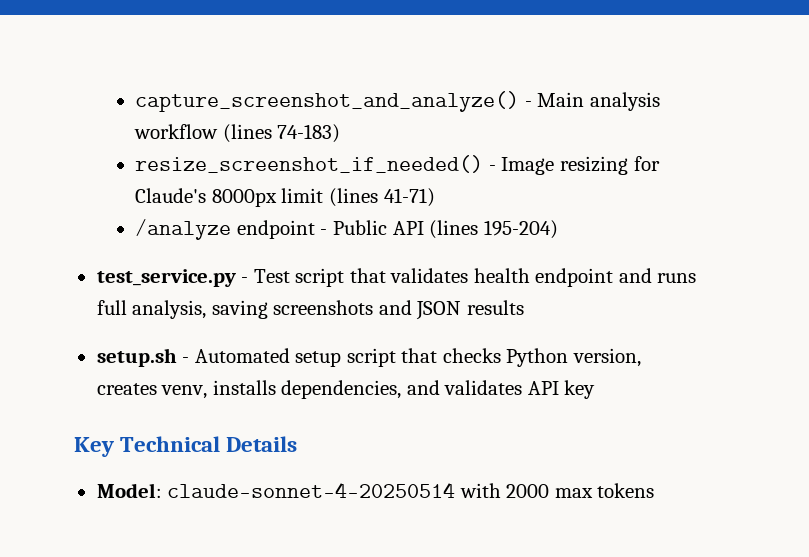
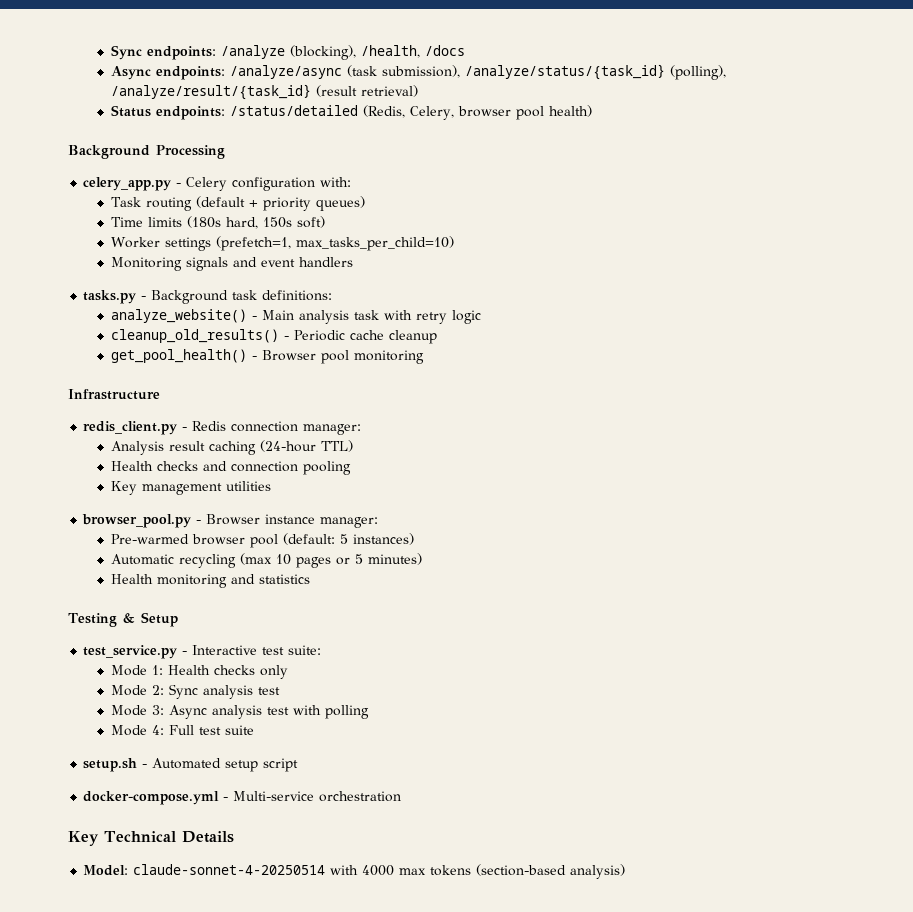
- capture_screenshot_and_analyze() - Main analysis workflow (lines 74-183)
- resize_screenshot_if_needed() - Image resizing for Claude's 8000px limit (lines 41-71)
- /analyze endpoint - Public API (lines 195-204)
- test_service.py - Test script that validates health endpoint and runs full analysis, saving screenshots and JSON results
+ Sync endpoints: /analyze (blocking), /health, /docs
+ Async endpoints: /analyze/async (task submission), /analyze/status/{task_id} (polling), /analyze/result/{task_id} (result retrieval)
+ Status endpoints: /status/detailed (Redis, Celery, browser pool health)
+ Background Processing
+ celery_app.py - Celery configuration with:
+ Task routing (default + priority queues)
+ Time limits (180s hard, 150s soft)
+ Worker settings (prefetch=1, max_tasks_per_child=10)
+ Monitoring signals and event handlers
+ tasks.py - Background task definitions:
+ analyze_website() - Main analysis task with retry logic
+ cleanup_old_results() - Periodic cache cleanup
+ get_pool_health() - Browser pool monitoring
+ Infrastructure
+ redis_client.py - Redis connection manager:
+ Analysis result caching (24-hour TTL)
+ Health checks and connection pooling
+ Key management utilities
+ browser_pool.py - Browser instance manager:
+ Pre-warmed browser pool (default: 5 instances)
+ Automatic recycling (max 10 pages or 5 minutes)
+ Health monitoring and statistics
+ Testing & Setup
+ test_service.py - Interactive test suite:
+ Mode 1: Health checks only
+ Mode 2: Sync analysis test
+ Mode 3: Async analysis test with polling
+ Mode 4: Full test suite
- setup.sh - Automated setup script that checks Python version, creates venv, installs dependencies, and validates API key
+ setup.sh - Automated setup script
+ docker-compose.yml - Multi-service orchestration
- Model: claude-sonnet-4-20250514 with 2000 max tokens
+ Model: claude-sonnet-4-20250514 with 4000 max tokens (section-based analysis)

